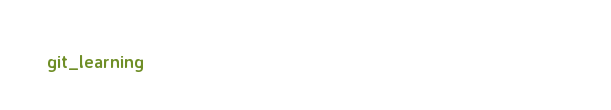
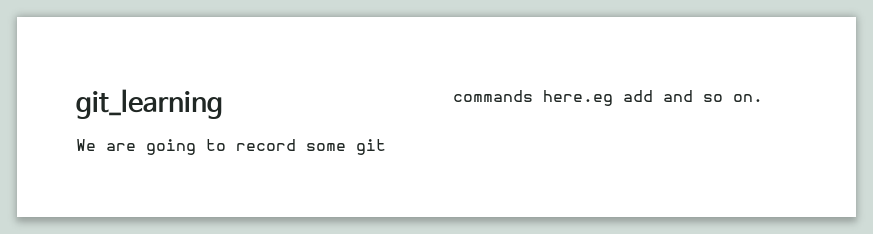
+ We are going to record some git commands here.eg add and so on.

